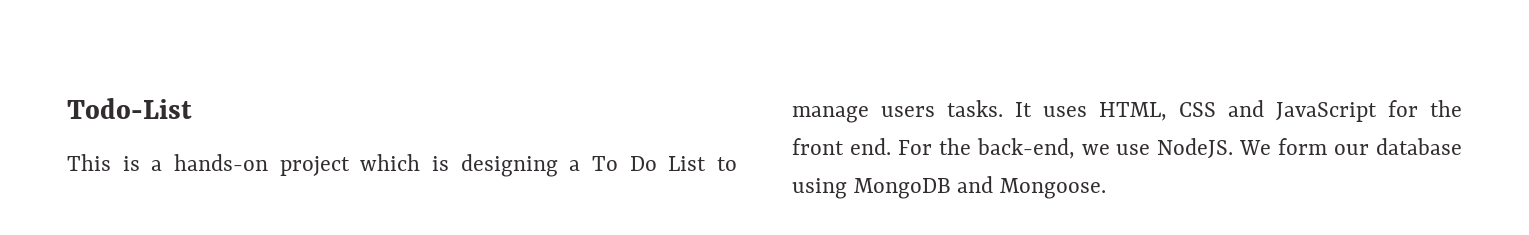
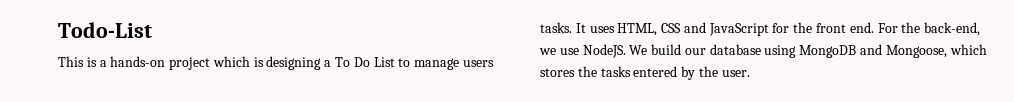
- We form our database using MongoDB and Mongoose.
+ We build our database using MongoDB and Mongoose, which stores the tasks entered by the user.

